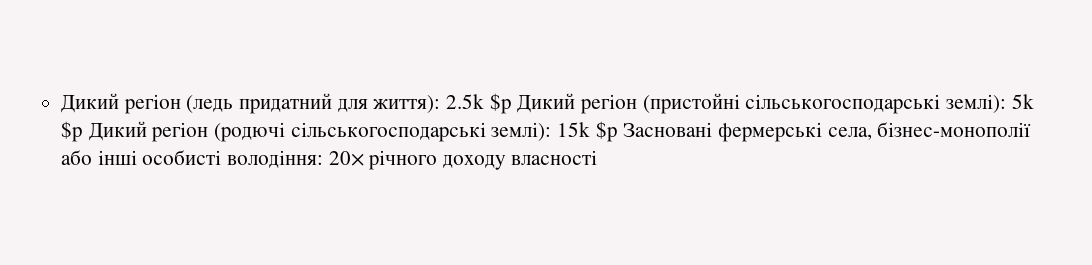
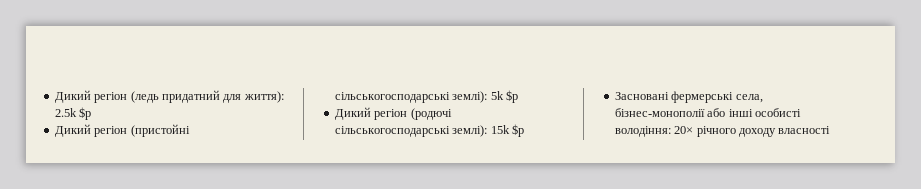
- Дикий регіон (ледь придатний для життя): 2.5k $p Дикий регіон (пристойні сільськогосподарські землі): 5k $p Дикий регіон (родючі сільськогосподарські землі): 15k $p Засновані фермерські села, бізнес-монополії або інші особисті володіння: 20× річного доходу власності
+ Дикий регіон (ледь придатний для життя): 2.5k $p
+ Дикий регіон (пристойні сільськогосподарські землі): 5k $p
+ Дикий регіон (родючі сільськогосподарські землі): 15k $p
+ Засновані фермерські села, бізнес-монополії або інші особисті володіння: 20× річного доходу власності

